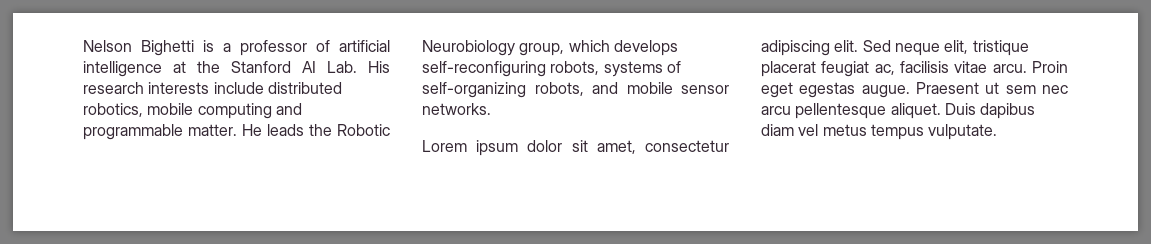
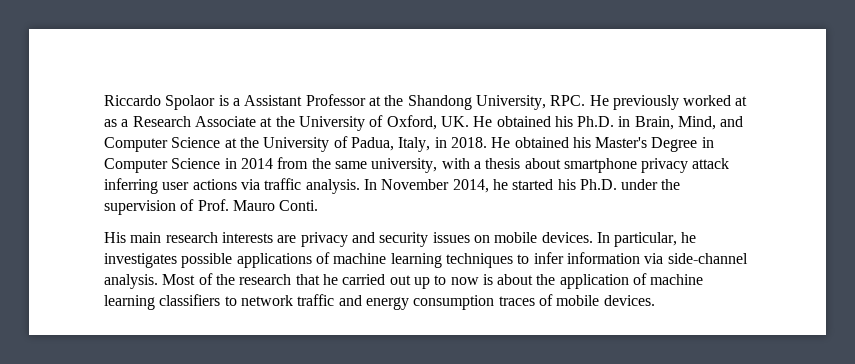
- Nelson Bighetti is a professor of artificial intelligence at the Stanford AI Lab. His research interests include distributed robotics, mobile computing and programmable matter. He leads the Robotic Neurobiology group, which develops self-reconfiguring robots, systems of self-organizing robots, and mobile sensor networks.
- Lorem ipsum dolor sit amet, consectetur adipiscing elit. Sed neque elit, tristique placerat feugiat ac, facilisis vitae arcu. Proin eget egestas augue. Praesent ut sem nec arcu pellentesque aliquet. Duis dapibus diam vel metus tempus vulputate.
+ Riccardo Spolaor is a Assistant Professor at the Shandong University, RPC. He previously worked at as a Research Associate at the University of Oxford, UK. He obtained his Ph.D. in Brain, Mind, and Computer Science at the University of Padua, Italy, in 2018. He obtained his Master's Degree in Computer Science in 2014 from the same university, with a thesis about smartphone privacy attack inferring user actions via traffic analysis. In November 2014, he started his Ph.D. under the supervision of Prof. Mauro Conti.
+ His main research interests are privacy and security issues on mobile devices. In particular, he investigates possible applications of machine learning techniques to infer information via side-channel analysis. Most of the research that he carried out up to now is about the application of machine learning classifiers to network traffic and energy consumption traces of mobile devices.

